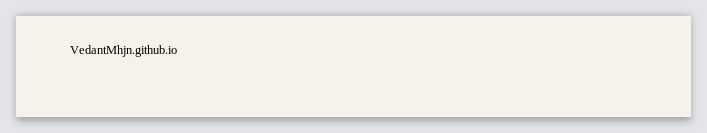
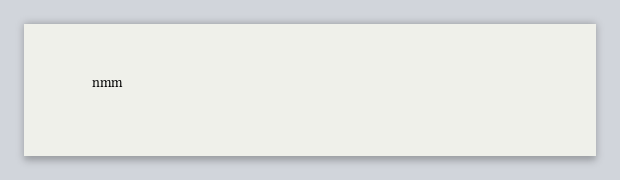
- VedantMhjn.github.io
+ nmm

